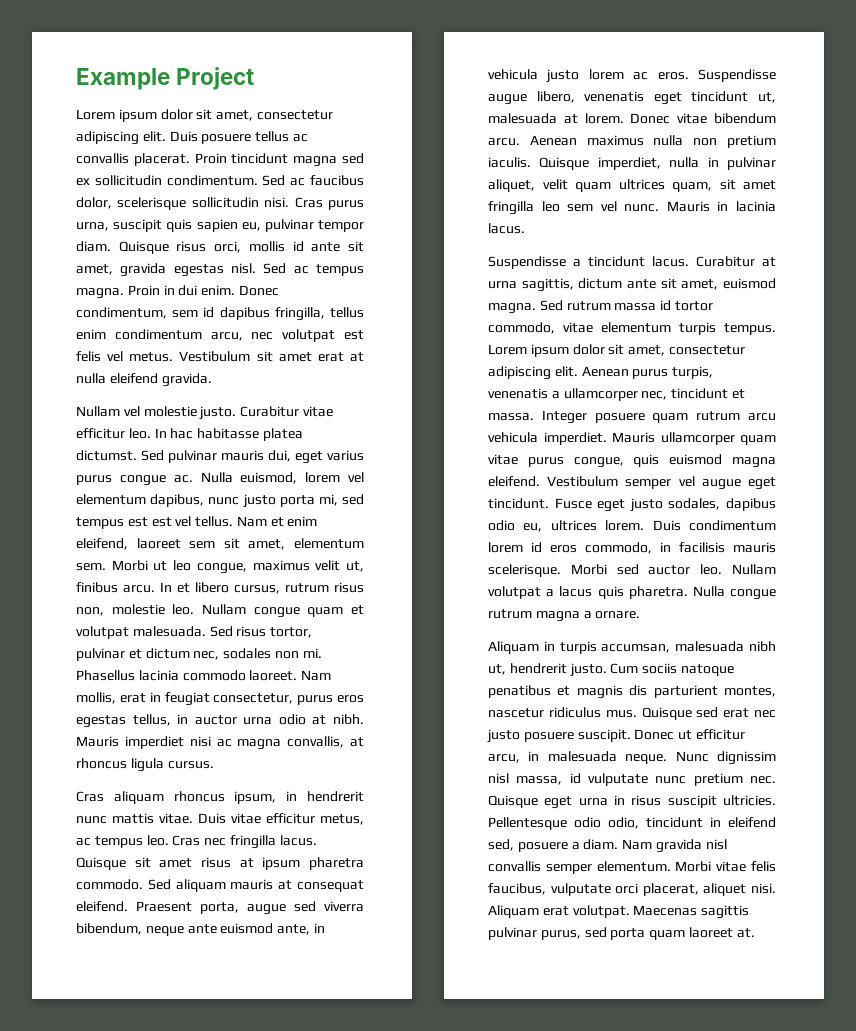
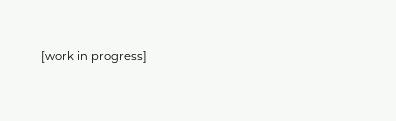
- Example Project
- Lorem ipsum dolor sit amet, consectetur adipiscing elit. Duis posuere tellus ac convallis placerat. Proin tincidunt magna sed ex sollicitudin condimentum. Sed ac faucibus dolor, scelerisque sollicitudin nisi. Cras purus urna, suscipit quis sapien eu, pulvinar tempor diam. Quisque risus orci, mollis id ante sit amet, gravida egestas nisl. Sed ac tempus magna. Proin in dui enim. Donec condimentum, sem id dapibus fringilla, tellus enim condimentum arcu, nec volutpat est felis vel metus. Vestibulum sit amet erat at nulla eleifend gravida.
- Nullam vel molestie justo. Curabitur vitae efficitur leo. In hac habitasse platea dictumst. Sed pulvinar mauris dui, eget varius purus congue ac. Nulla euismod, lorem vel elementum dapibus, nunc justo porta mi, sed tempus est est vel tellus. Nam et enim eleifend, laoreet sem sit amet, elementum sem. Morbi ut leo congue, maximus velit ut, finibus arcu. In et libero cursus, rutrum risus non, molestie leo. Nullam congue quam et volutpat malesuada. Sed risus tortor, pulvinar et dictum nec, sodales non mi. Phasellus lacinia commodo laoreet. Nam mollis, erat in feugiat consectetur, purus eros egestas tellus, in auctor urna odio at nibh. Mauris imperdiet nisi ac magna convallis, at rhoncus ligula cursus.
- Cras aliquam rhoncus ipsum, in hendrerit nunc mattis vitae. Duis vitae efficitur metus, ac tempus leo. Cras nec fringilla lacus. Quisque sit amet risus at ipsum pharetra commodo. Sed aliquam mauris at consequat eleifend. Praesent porta, augue sed viverra bibendum, neque ante euismod ante, in vehicula justo lorem ac eros. Suspendisse augue libero, venenatis eget tincidunt ut, malesuada at lorem. Donec vitae bibendum arcu. Aenean maximus nulla non pretium iaculis. Quisque imperdiet, nulla in pulvinar aliquet, velit quam ultrices quam, sit amet fringilla leo sem vel nunc. Mauris in lacinia lacus.
- Suspendisse a tincidunt lacus. Curabitur at urna sagittis, dictum ante sit amet, euismod magna. Sed rutrum massa id tortor commodo, vitae elementum turpis tempus. Lorem ipsum dolor sit amet, consectetur adipiscing elit. Aenean purus turpis, venenatis a ullamcorper nec, tincidunt et massa. Integer posuere quam rutrum arcu vehicula imperdiet. Mauris ullamcorper quam vitae purus congue, quis euismod magna eleifend. Vestibulum semper vel augue eget tincidunt. Fusce eget justo sodales, dapibus odio eu, ultrices lorem. Duis condimentum lorem id eros commodo, in facilisis mauris scelerisque. Morbi sed auctor leo. Nullam volutpat a lacus quis pharetra. Nulla congue rutrum magna a ornare.
- Aliquam in turpis accumsan, malesuada nibh ut, hendrerit justo. Cum sociis natoque penatibus et magnis dis parturient montes, nascetur ridiculus mus. Quisque sed erat nec justo posuere suscipit. Donec ut efficitur arcu, in malesuada neque. Nunc dignissim nisl massa, id vulputate nunc pretium nec. Quisque eget urna in risus suscipit ultricies. Pellentesque odio odio, tincidunt in eleifend sed, posuere a diam. Nam gravida nisl convallis semper elementum. Morbi vitae felis faucibus, vulputate orci placerat, aliquet nisi. Aliquam erat volutpat. Maecenas sagittis pulvinar purus, sed porta quam laoreet at.
+ [work in progress]

